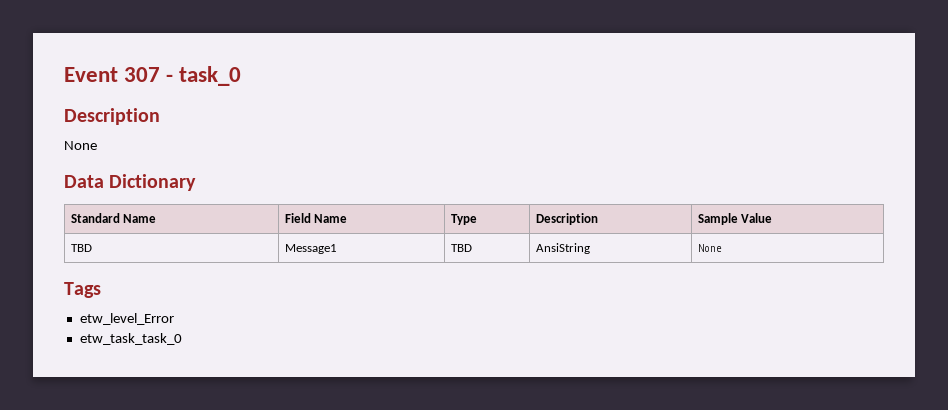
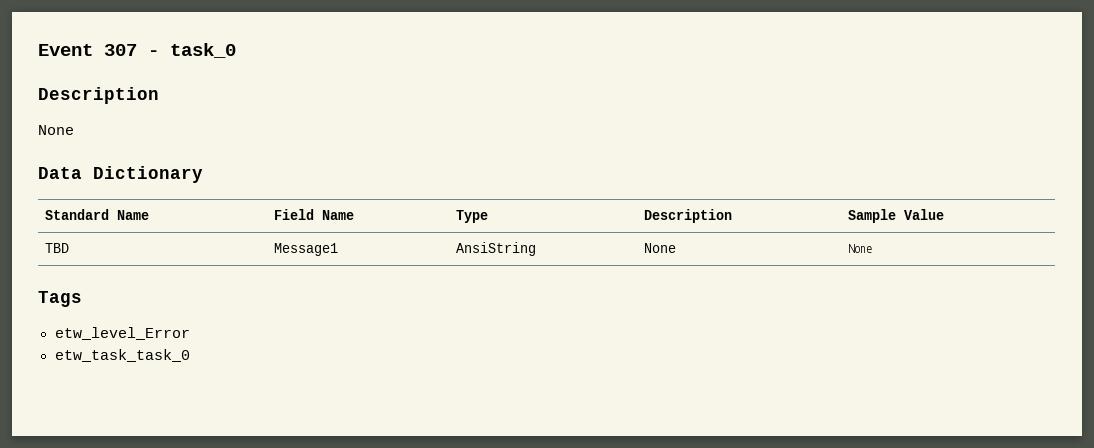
- TBD | Message1 | TBD | AnsiString | None
+ TBD | Message1 | AnsiString | None | None

